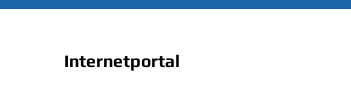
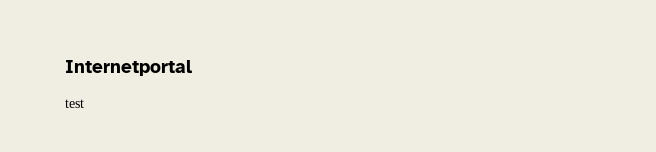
+ test

